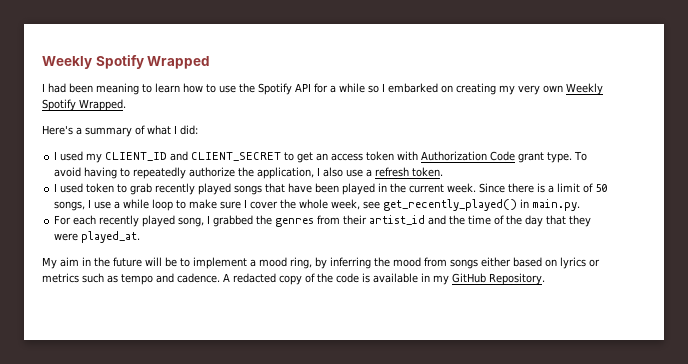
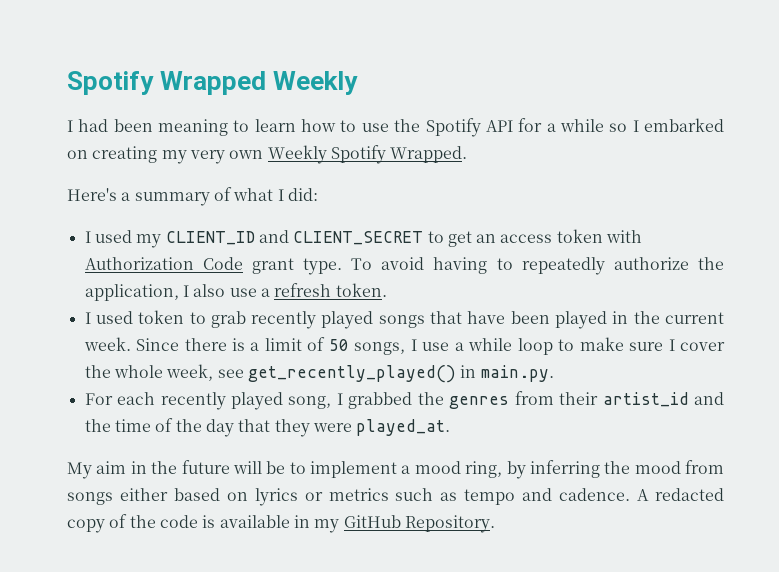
- Weekly Spotify Wrapped
+ Spotify Wrapped Weekly

